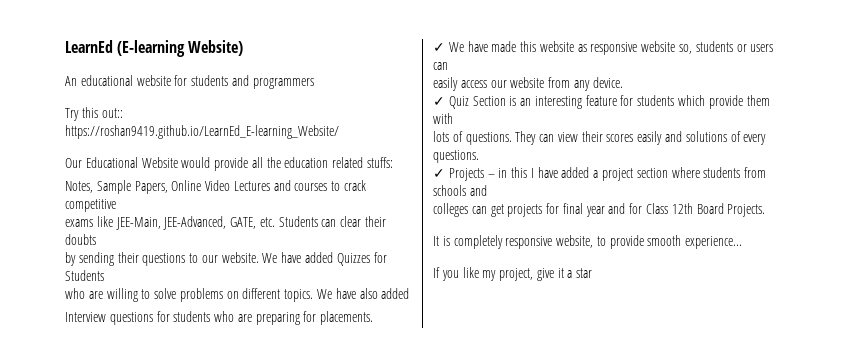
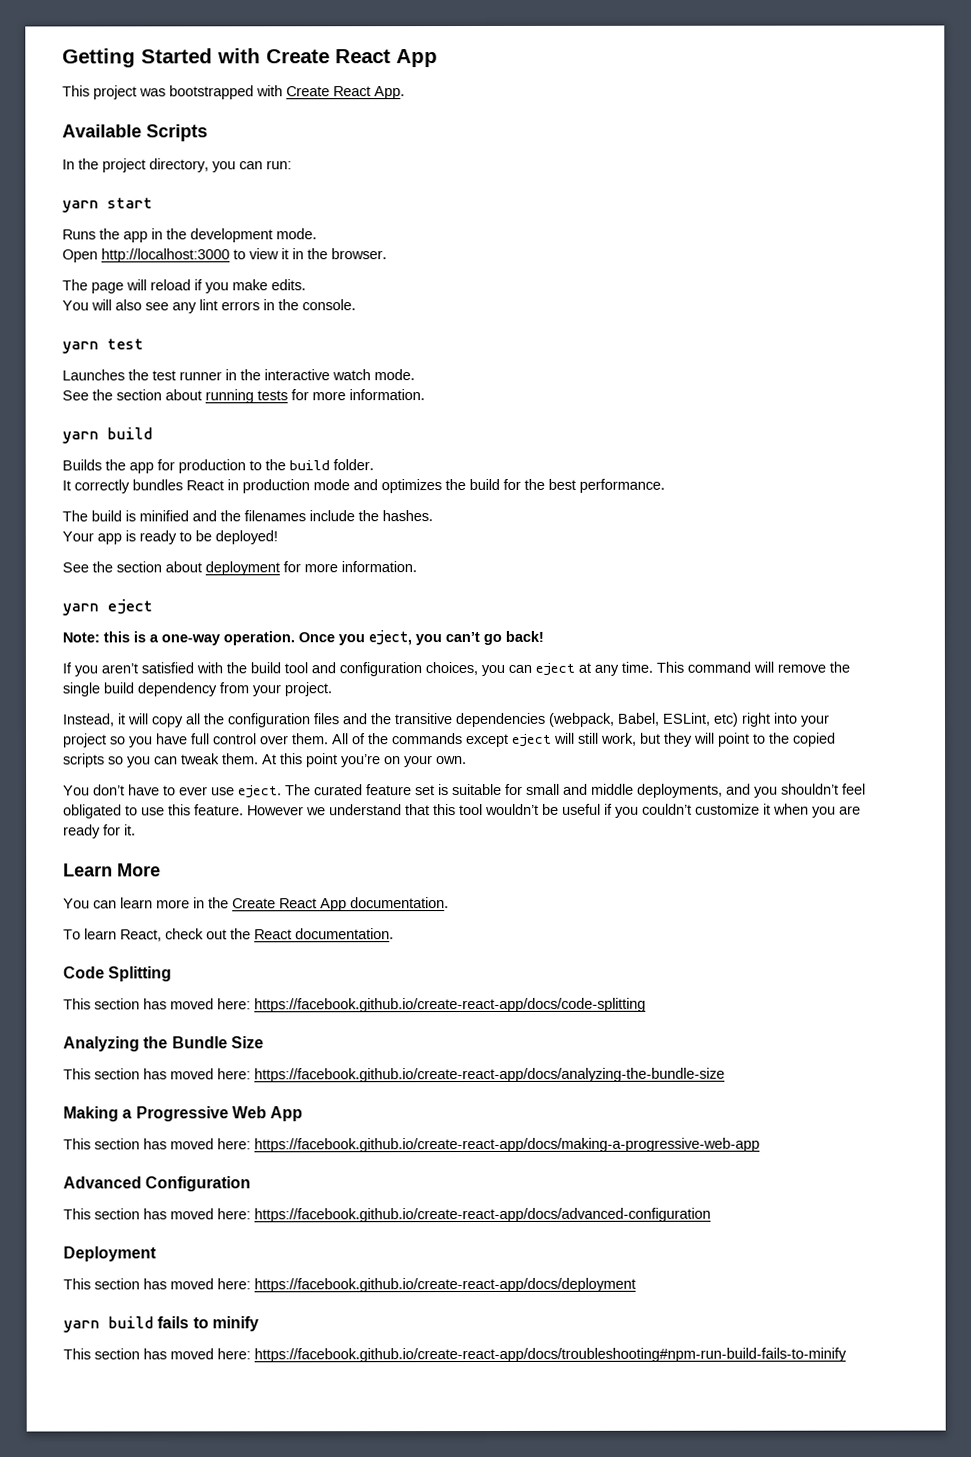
- LearnEd (E-learning Website)
- An educational website for students and programmers
- Try this out::
- https://roshan9419.github.io/LearnEd_E-learning_Website/
- Our Educational Website would provide all the education related stuffs:
- Notes, Sample Papers, Online Video Lectures and courses to crack competitive
- exams like JEE-Main, JEE-Advanced, GATE, etc. Students can clear their doubts
- by sending their questions to our website. We have added Quizzes for Students
- who are willing to solve problems on different topics. We have also added
- Interview questions for students who are preparing for placements.
- ✓ We have made this website as responsive website so, students or users can
- easily access our website from any device.
- ✓ Quiz Section is an interesting feature for students which provide them with
- lots of questions. They can view their scores easily and solutions of every questions.
- ✓ Projects – in this I have added a project section where students from schools and
- colleges can get projects for final year and for Class 12th Board Projects.
- It is completely responsive website, to provide smooth experience...
- If you like my project, give it a star
+ Getting Started with Create React App
+ This project was bootstrapped with Create React App.
+ Available Scripts
+ In the project directory, you can run:
+ yarn start
+ Runs the app in the development mode.
+ Open http://localhost:3000 to view it in the browser.
+ The page will reload if you make edits.
+ You will also see any lint errors in the console.
+ yarn test
+ Launches the test runner in the interactive watch mode.
+ See the section about running tests for more information.
+ yarn build
+ Builds the app for production to the build folder.
+ It correctly bundles React in production mode and optimizes the build for the best performance.
+ The build is minified and the filenames include the hashes.
+ Your app is ready to be deployed!
+ See the section about deployment for more information.
+ yarn eject
+ Note: this is a one-way operation. Once you eject, you can’t go back!
+ If you aren’t satisfied with the build tool and configuration choices, you can eject at any time. This command will remove the single build dependency from your project.
+ Instead, it will copy all the configuration files and the transitive dependencies (webpack, Babel, ESLint, etc) right into your project so you have full control over them. All of the commands except eject will still work, but they will point to the copied scripts so you can tweak them. At this point you’re on your own.
+ You don’t have to ever use eject. The curated feature set is suitable for small and middle deployments, and you shouldn’t feel obligated to use this feature. However we understand that this tool wouldn’t be useful if you couldn’t customize it when you are ready for it.
+ Learn More
+ You can learn more in the Create React App documentation.
+ To learn React, check out the React documentation.
+ Code Splitting
+ This section has moved here: https://facebook.github.io/create-react-app/docs/code-splitting
+ Analyzing the Bundle Size
+ This section has moved here: https://facebook.github.io/create-react-app/docs/analyzing-the-bundle-size
+ Making a Progressive Web App
+ This section has moved here: https://facebook.github.io/create-react-app/docs/making-a-progressive-web-app
+ Advanced Configuration
+ This section has moved here: https://facebook.github.io/create-react-app/docs/advanced-configuration
+ Deployment
+ This section has moved here: https://facebook.github.io/create-react-app/docs/deployment
+ yarn build fails to minify
+ This section has moved here: https://facebook.github.io/create-react-app/docs/troubleshooting#npm-run-build-fails-to-minify

